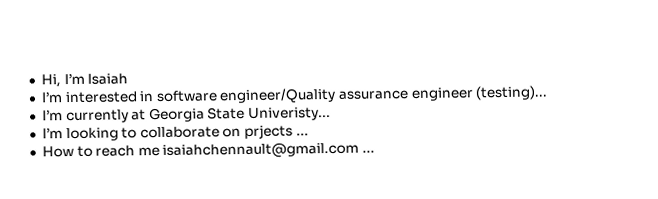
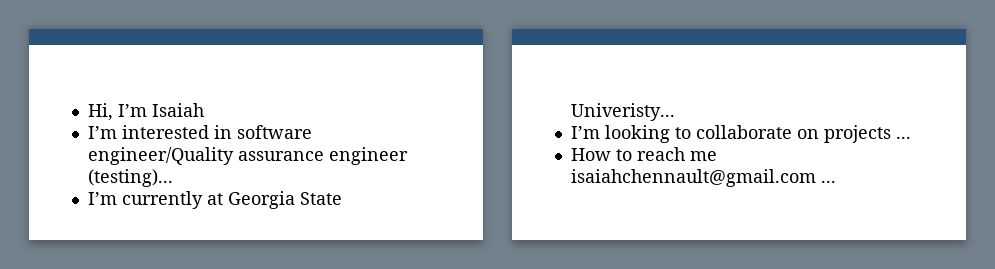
- I’m looking to collaborate on prjects ...
+ I’m looking to collaborate on projects ...

